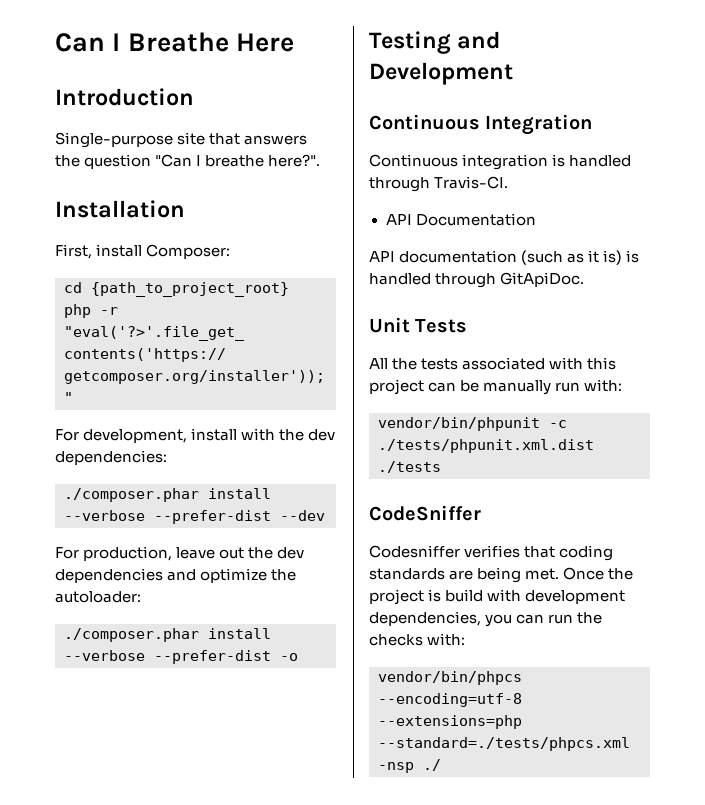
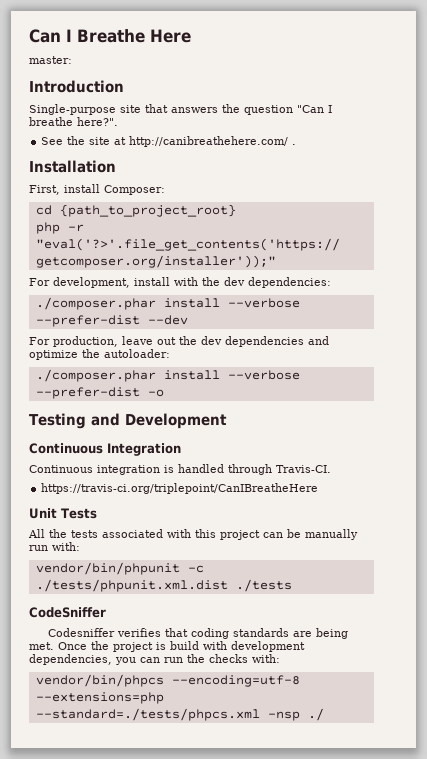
+ master:
+ See the site at http://canibreathehere.com/ .
- API Documentation
- API documentation (such as it is) is handled through GitApiDoc.
+ https://travis-ci.org/triplepoint/CanIBreatheHere

